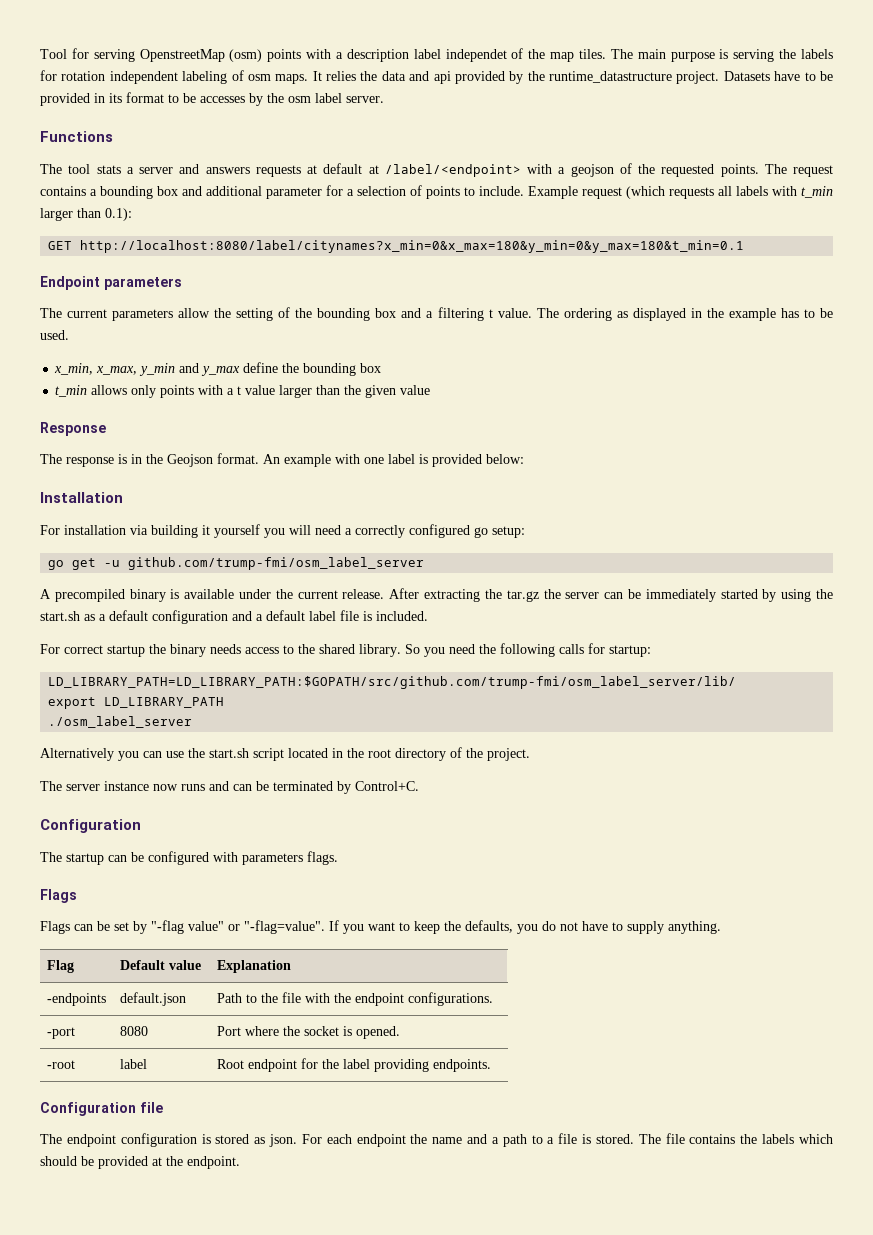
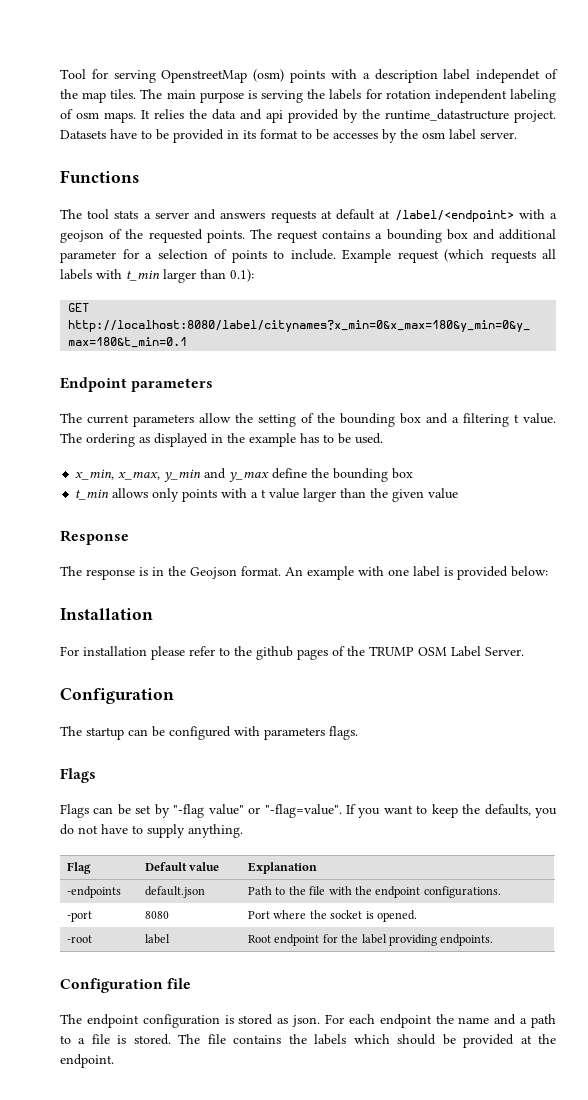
- For installation via building it yourself you will need a correctly configured go setup:
- go get -u github.com/trump-fmi/osm_label_server
- A precompiled binary is available under the current release. After extracting the tar.gz the server can be immediately started by using the start.sh as a default configuration and a default label file is included.
- For correct startup the binary needs access to the shared library. So you need the following calls for startup:
- LD_LIBRARY_PATH=LD_LIBRARY_PATH:$GOPATH/src/github.com/trump-fmi/osm_label_server/lib/
- export LD_LIBRARY_PATH
- ./osm_label_server
- Alternatively you can use the start.sh script located in the root directory of the project.
- The server instance now runs and can be terminated by Control+C.
+ For installation please refer to the github pages of the TRUMP OSM Label Server.

